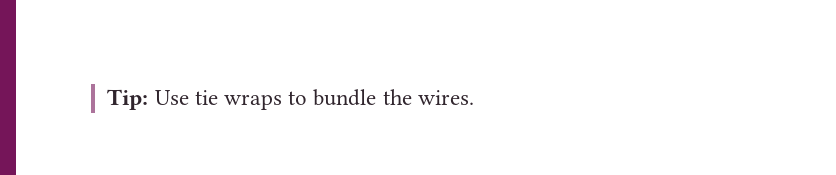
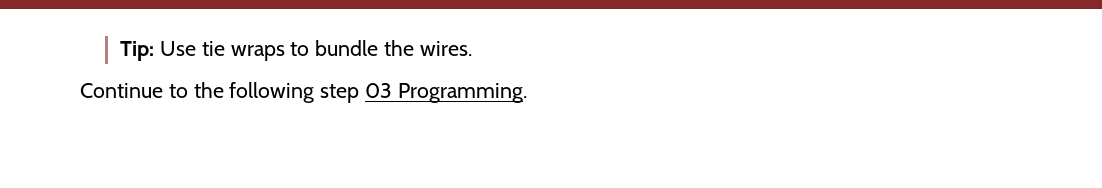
+ Continue to the following step 03 Programming.

